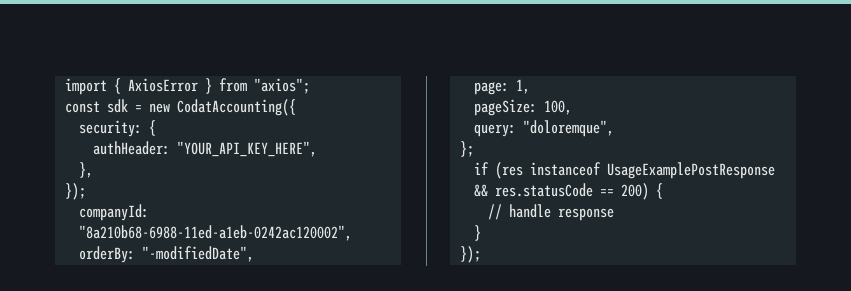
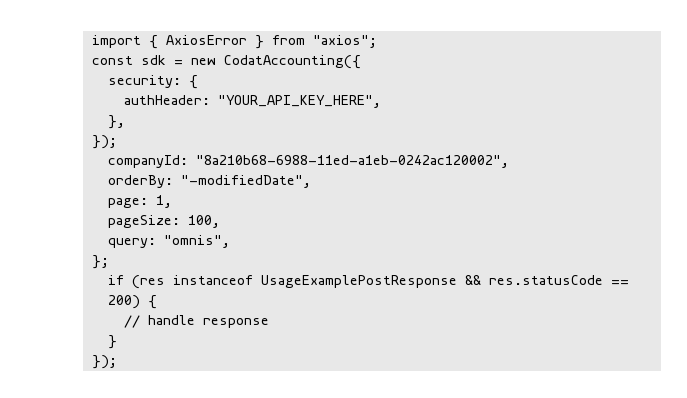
- query: "doloremque",
+ query: "omnis",

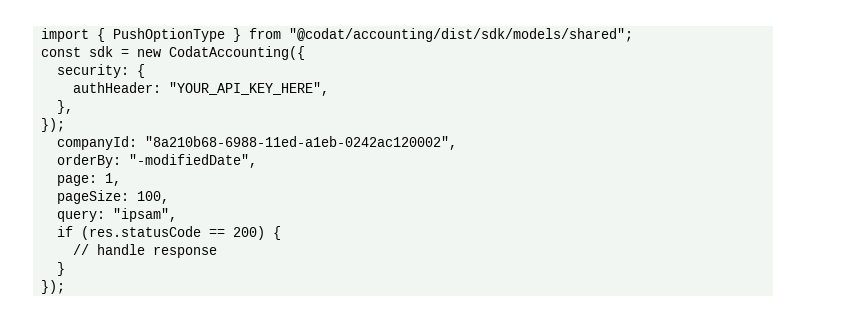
- import { AxiosError } from "axios";
+ import { PushOptionType } from "@codat/accounting/dist/sdk/models/shared";
- query: "omnis",
- };
+ query: "ipsam",
- if (res instanceof UsageExamplePostResponse && res.statusCode == 200) {
+ if (res.statusCode == 200) {

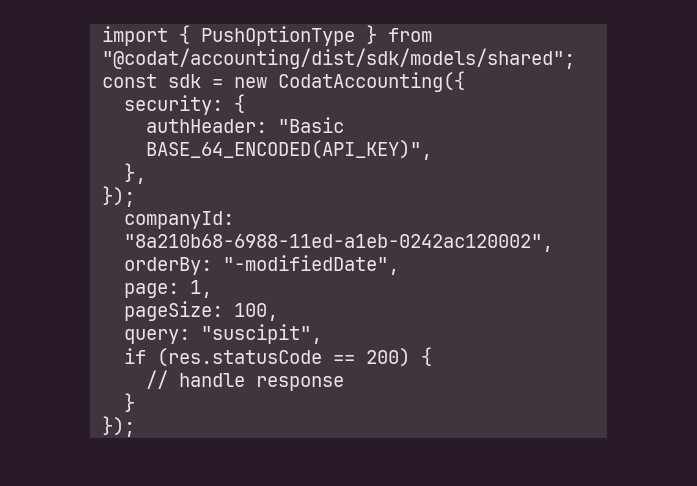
- authHeader: "YOUR_API_KEY_HERE",
+ authHeader: "Basic BASE_64_ENCODED(API_KEY)",
- query: "ipsam",
+ query: "suscipit",

